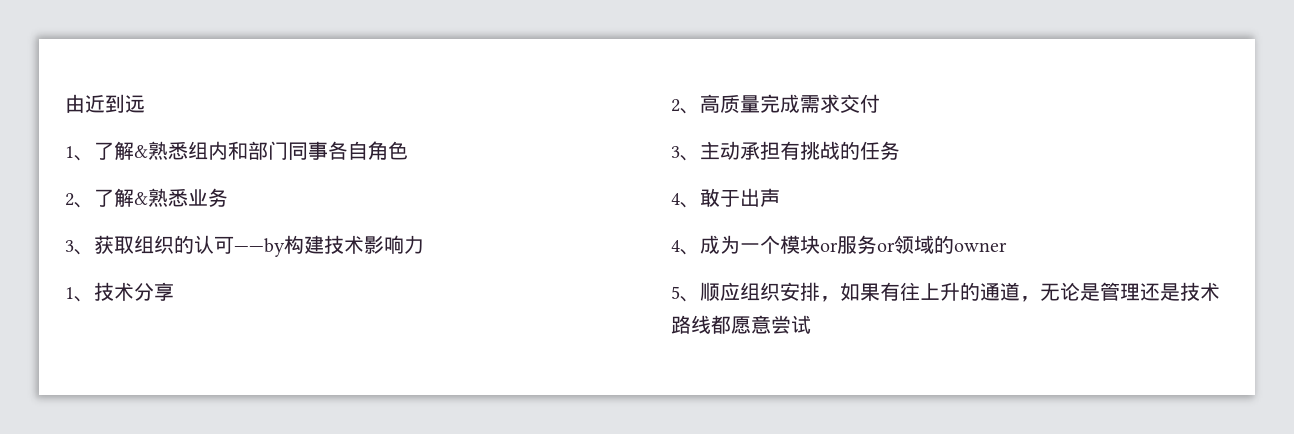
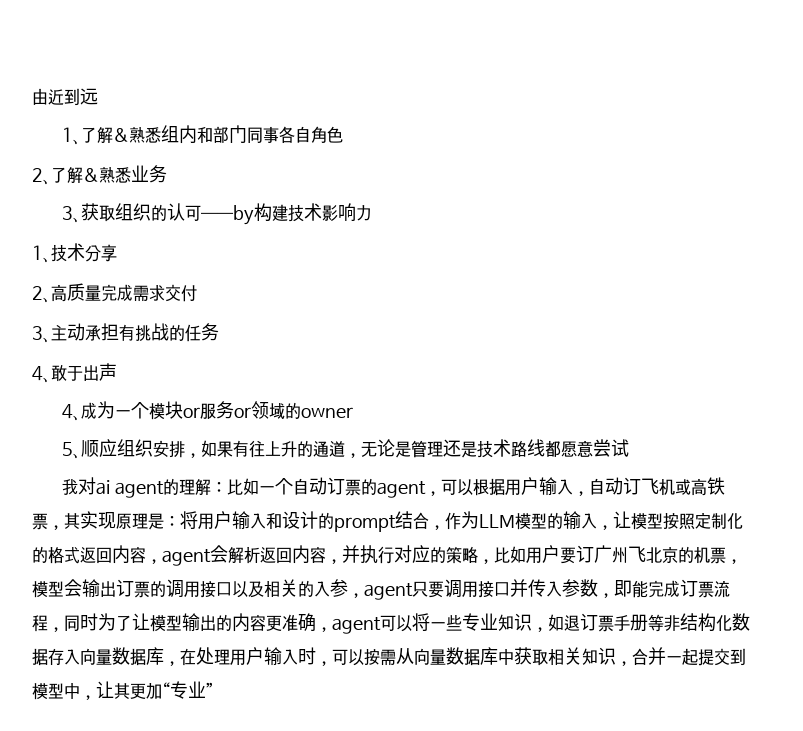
+ 我对ai agent的理解：比如一个自动订票的agent，可以根据用户输入，自动订飞机或高铁票，其实现原理是：将用户输入和设计的prompt结合，作为LLM模型的输入，让模型按照定制化的格式返回内容，agent会解析返回内容，并执行对应的策略，比如用户要订广州飞北京的机票，模型会输出订票的调用接口以及相关的入参，agent只要调用接口并传入参数，即能完成订票流程，同时为了让模型输出的内容更准确，agent可以将一些专业知识，如退订票手册等非结构化数据存入向量数据库，在处理用户输入时，可以按需从向量数据库中获取相关知识，合并一起提交到模型中，让其更加“专业”

